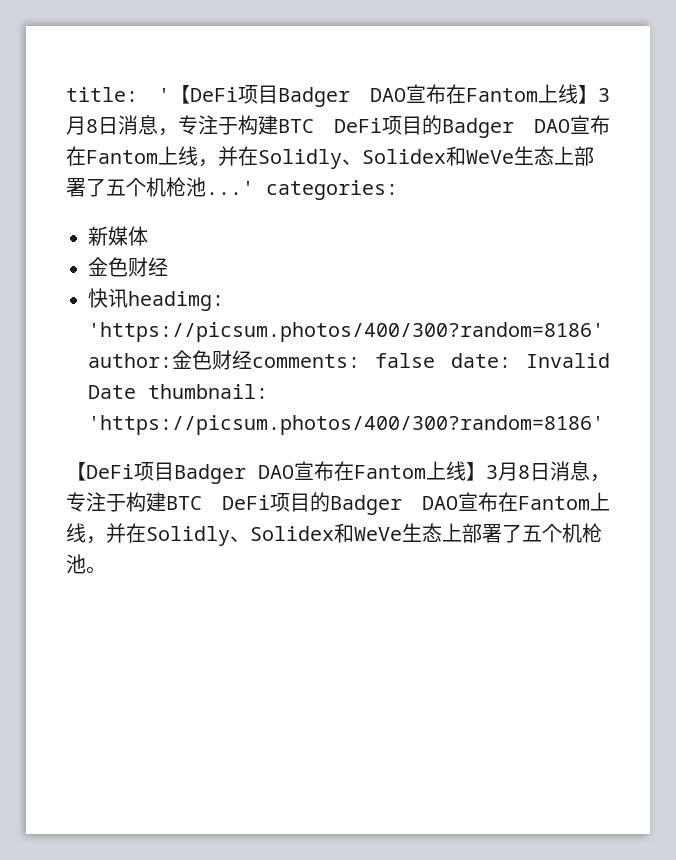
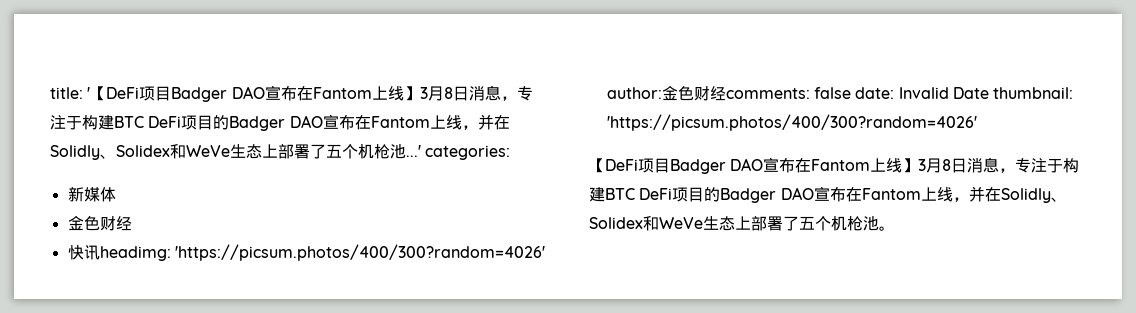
- 快讯headimg: 'https://picsum.photos/400/300?random=8186' author:金色财经comments: false date: Invalid Date thumbnail: 'https://picsum.photos/400/300?random=8186'
+ 快讯headimg: 'https://picsum.photos/400/300?random=4026' author:金色财经comments: false date: Invalid Date thumbnail: 'https://picsum.photos/400/300?random=4026'

